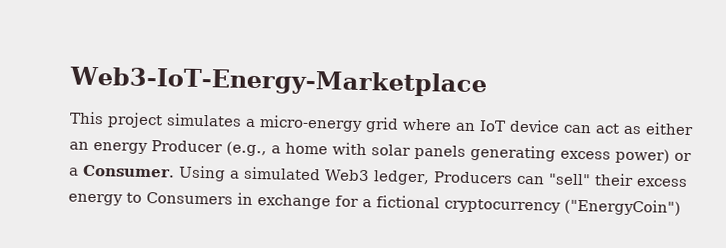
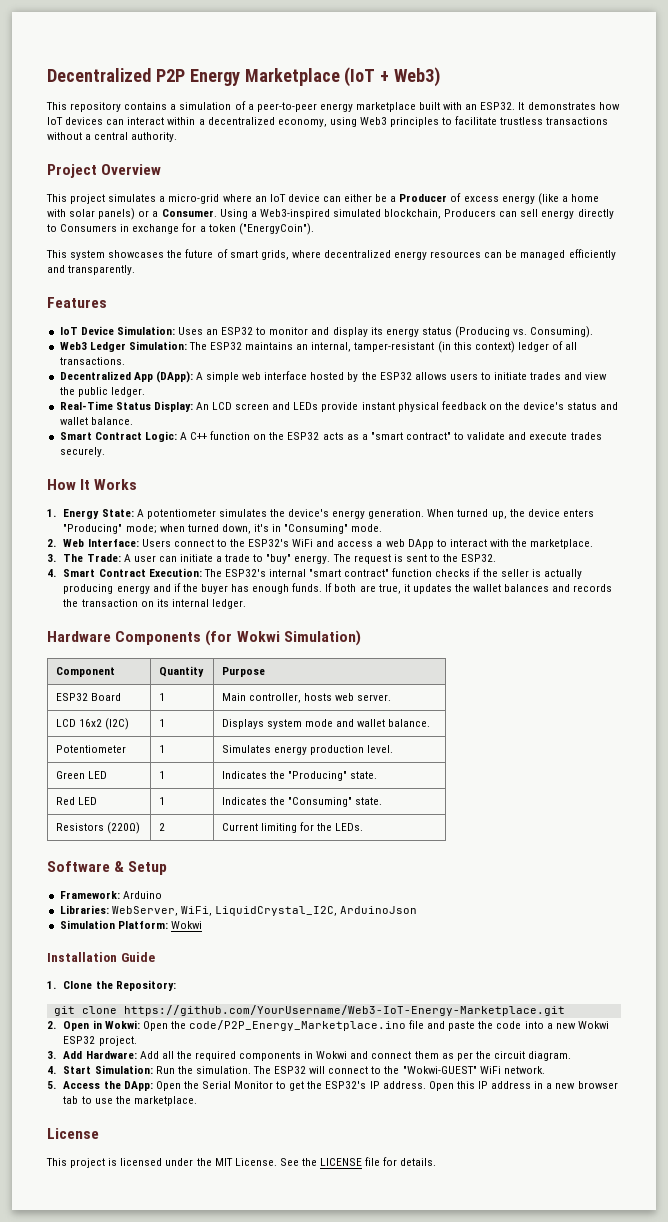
- Web3-IoT-Energy-Marketplace
+ Decentralized P2P Energy Marketplace (IoT + Web3)
+ This repository contains a simulation of a peer-to-peer energy marketplace built with an ESP32. It demonstrates how IoT devices can interact within a decentralized economy, using Web3 principles to facilitate trustless transactions without a central authority.
+ Project Overview
- This project simulates a micro-energy grid where an IoT device can act as either an energy Producer (e.g., a home with solar panels generating excess power) or a Consumer.
+ This project simulates a micro-grid where an IoT device can either be a Producer of excess energy (like a home with solar panels) or a Consumer.
- Using a simulated Web3 ledger, Producers can "sell" their excess energy to Consumers in exchange for a fictional cryptocurrency ("EnergyCoin")
+ Using a Web3-inspired simulated blockchain, Producers can sell energy directly to Consumers in exchange for a token ("EnergyCoin").
+ This system showcases the future of smart grids, where decentralized energy resources can be managed efficiently and transparently.
+ Features
+ IoT Device Simulation: Uses an ESP32 to monitor and display its energy status (Producing vs. Consuming).
+ Web3 Ledger Simulation: The ESP32 maintains an internal, tamper-resistant (in this context) ledger of all transactions.
+ Decentralized App (DApp): A simple web interface hosted by the ESP32 allows users to initiate trades and view the public ledger.
+ Real-Time Status Display: An LCD screen and LEDs provide instant physical feedback on the device's status and wallet balance.
+ Smart Contract Logic: A C++ function on the ESP32 acts as a "smart contract" to validate and execute trades securely.
+ How It Works
+ 1. Energy State: A potentiometer simulates the device's energy generation. When turned up, the device enters "Producing" mode; when turned down, it's in "Consuming" mode.
+ 2. Web Interface: Users connect to the ESP32's WiFi and access a web DApp to interact with the marketplace.
+ 3. The Trade: A user can initiate a trade to "buy" energy. The request is sent to the ESP32.
+ 4. Smart Contract Execution: The ESP32's internal "smart contract" function checks if the seller is actually producing energy and if the buyer has enough funds. If both are true, it updates the wallet balances and records the transaction on its internal ledger.
+ Hardware Components (for Wokwi Simulation)
+ Component | Quantity | Purpose
+ ESP32 Board | 1 | Main controller, hosts web server.
+ LCD 16x2 (I2C) | 1 | Displays system mode and wallet balance.
+ Potentiometer | 1 | Simulates energy production level.
+ Green LED | 1 | Indicates the "Producing" state.
+ Red LED | 1 | Indicates the "Consuming" state.
+ Resistors (220Ω) | 2 | Current limiting for the LEDs.
+ Software & Setup
+ Framework: Arduino
+ Libraries: WebServer, WiFi, LiquidCrystal_I2C, ArduinoJson
+ Simulation Platform: Wokwi
+ Installation Guide
+ 1. Clone the Repository:
+ git clone https://github.com/YourUsername/Web3-IoT-Energy-Marketplace.git
+ 2. Open in Wokwi: Open the code/P2P_Energy_Marketplace.ino file and paste the code into a new Wokwi ESP32 project.
+ 3. Add Hardware: Add all the required components in Wokwi and connect them as per the circuit diagram.
+ 4. Start Simulation: Run the simulation. The ESP32 will connect to the "Wokwi-GUEST" WiFi network.
+ 5. Access the DApp: Open the Serial Monitor to get the ESP32's IP address. Open this IP address in a new browser tab to use the marketplace.
+ License
+ This project is licensed under the MIT License. See the LICENSE file for details.

